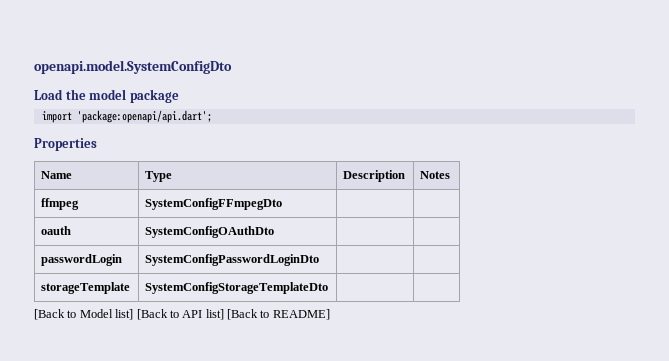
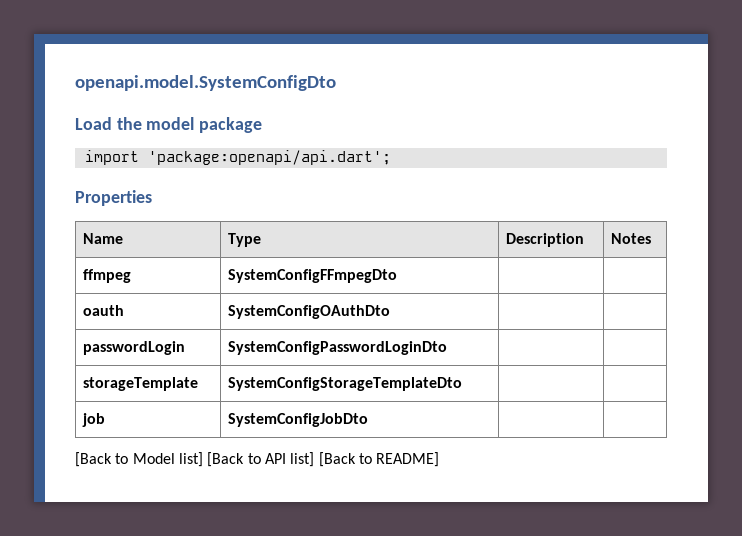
+ job | SystemConfigJobDto | |

